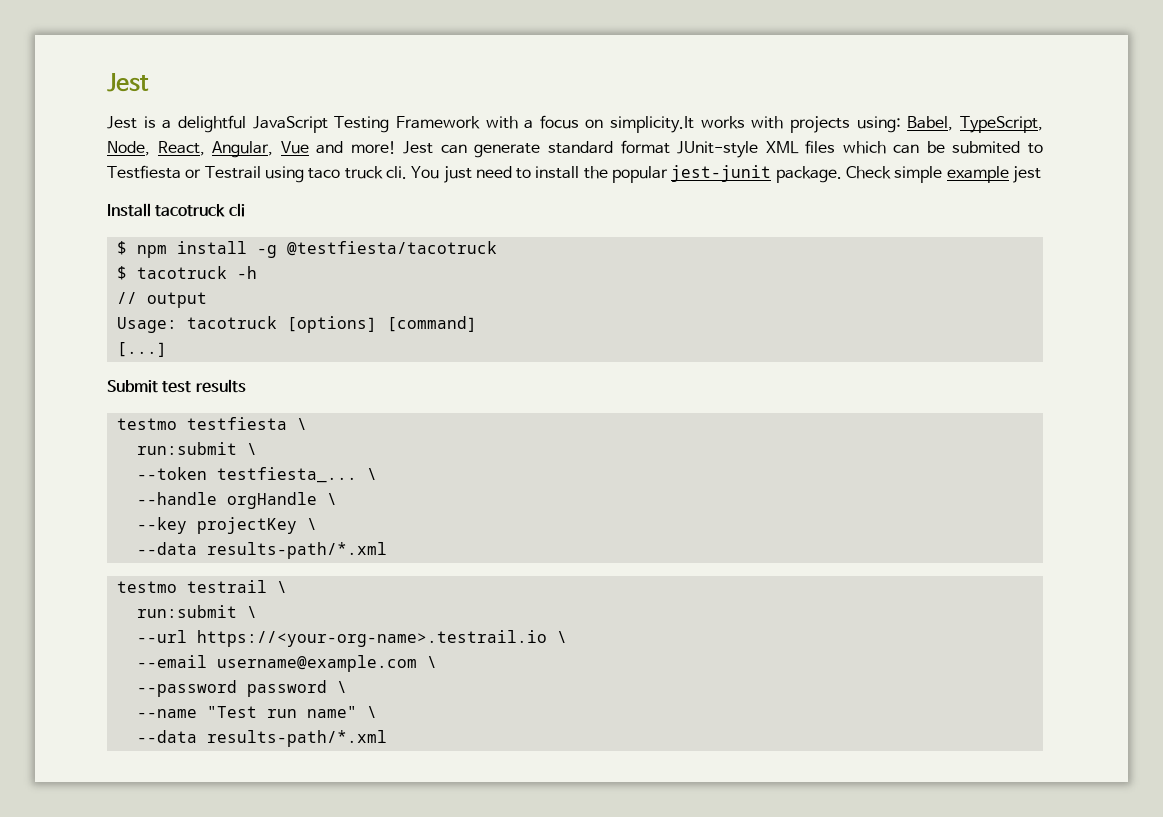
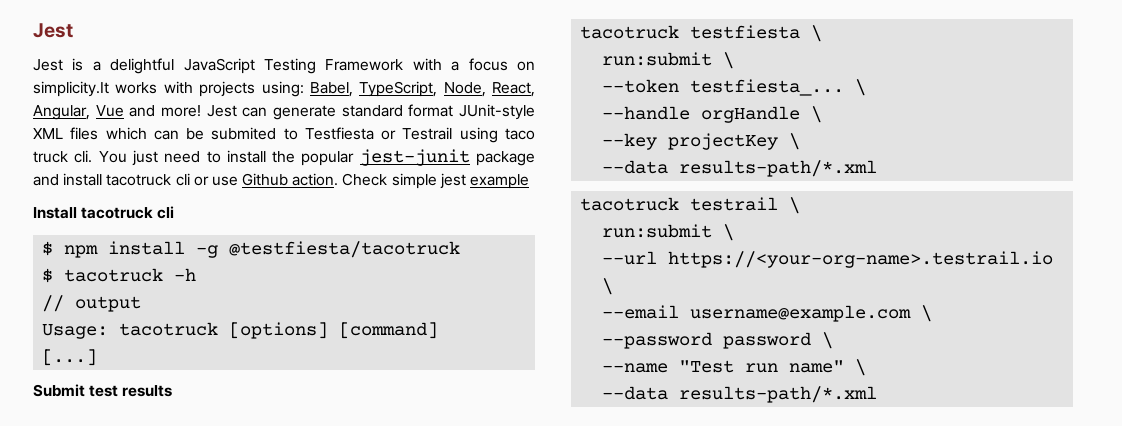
- You just need to install the popular jest-junit package.
+ You just need to install the popular jest-junit package and install tacotruck cli or use Github action.
- Check simple example jest
+ Check simple jest example
- testmo testfiesta \
+ tacotruck testfiesta \
- testmo testrail \
+ tacotruck testrail \

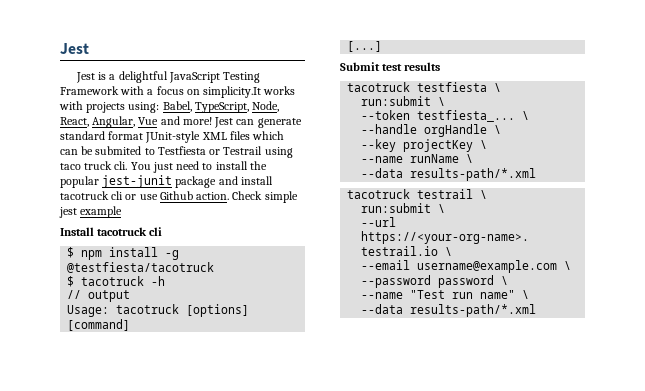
+ --name runName \

